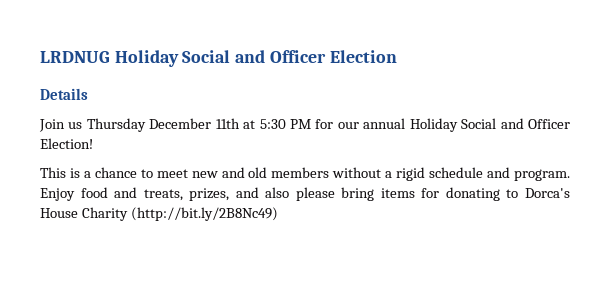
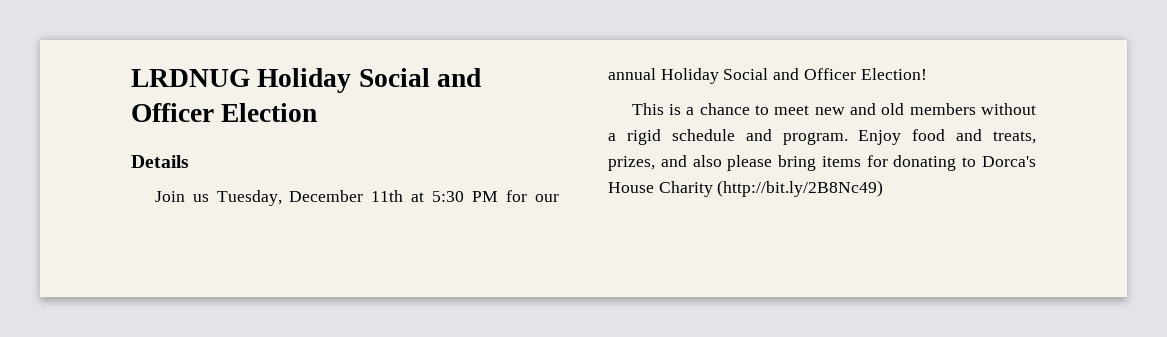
- Join us Thursday December 11th at 5:30 PM for our annual Holiday Social and Officer Election!
+ Join us Tuesday, December 11th at 5:30 PM for our annual Holiday Social and Officer Election!

